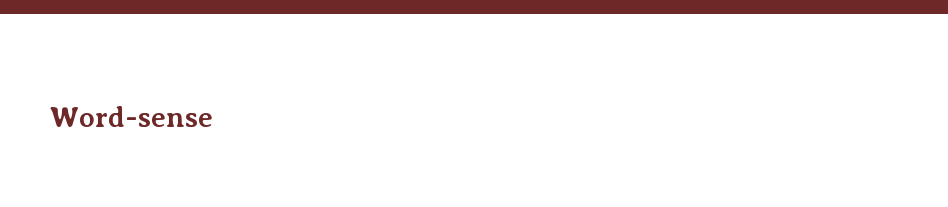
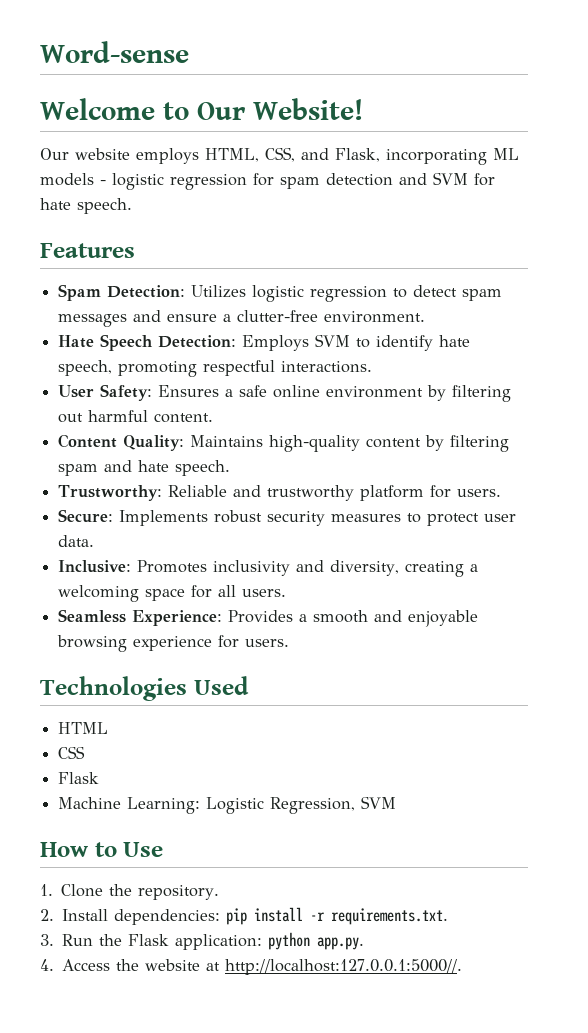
+ Welcome to Our Website!
+ Our website employs HTML, CSS, and Flask, incorporating ML models - logistic regression for spam detection and SVM for hate speech.
+ Features
+ Spam Detection: Utilizes logistic regression to detect spam messages and ensure a clutter-free environment.
+ Hate Speech Detection: Employs SVM to identify hate speech, promoting respectful interactions.
+ User Safety: Ensures a safe online environment by filtering out harmful content.
+ Content Quality: Maintains high-quality content by filtering spam and hate speech.
+ Trustworthy: Reliable and trustworthy platform for users.
+ Secure: Implements robust security measures to protect user data.
+ Inclusive: Promotes inclusivity and diversity, creating a welcoming space for all users.
+ Seamless Experience: Provides a smooth and enjoyable browsing experience for users.
+ Technologies Used
+ HTML
+ CSS
+ Flask
+ Machine Learning: Logistic Regression, SVM
+ How to Use
+ 1. Clone the repository.
+ 2. Install dependencies: pip install -r requirements.txt.
+ 3. Run the Flask application: python app.py.
+ 4. Access the website at http://localhost:127.0.0.1:5000//.

